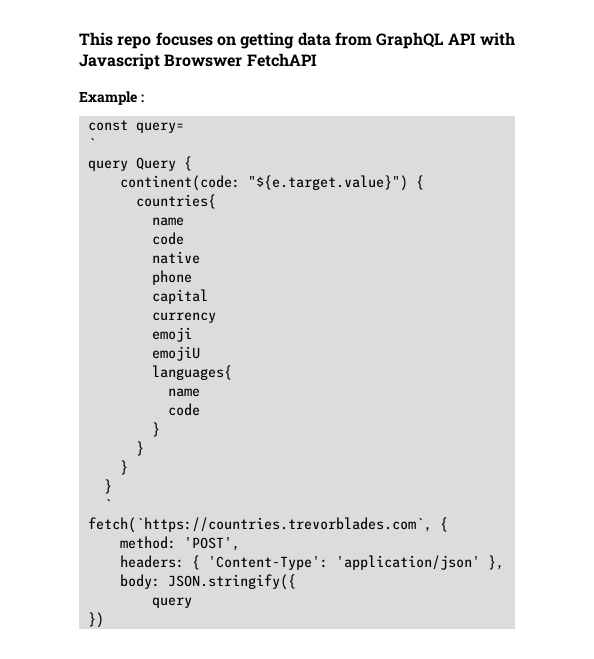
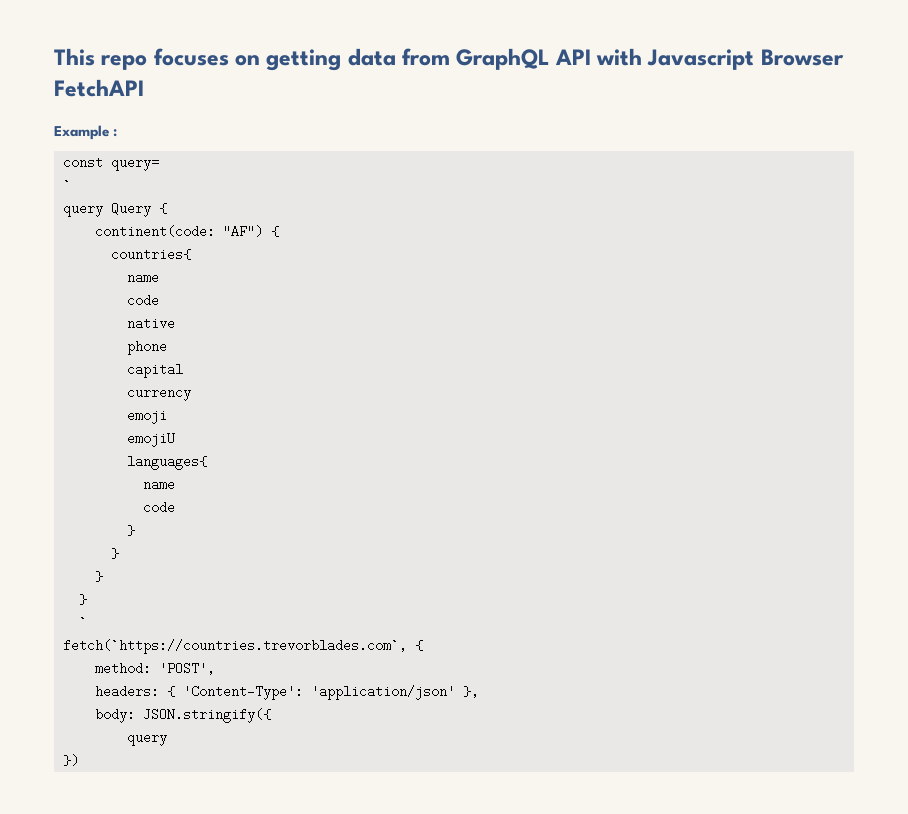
- This repo focuses on getting data from GraphQL API with Javascript Browswer FetchAPI
+ This repo focuses on getting data from GraphQL API with Javascript Browser FetchAPI
- continent(code: "${e.target.value}") {
+ continent(code: "AF") {

